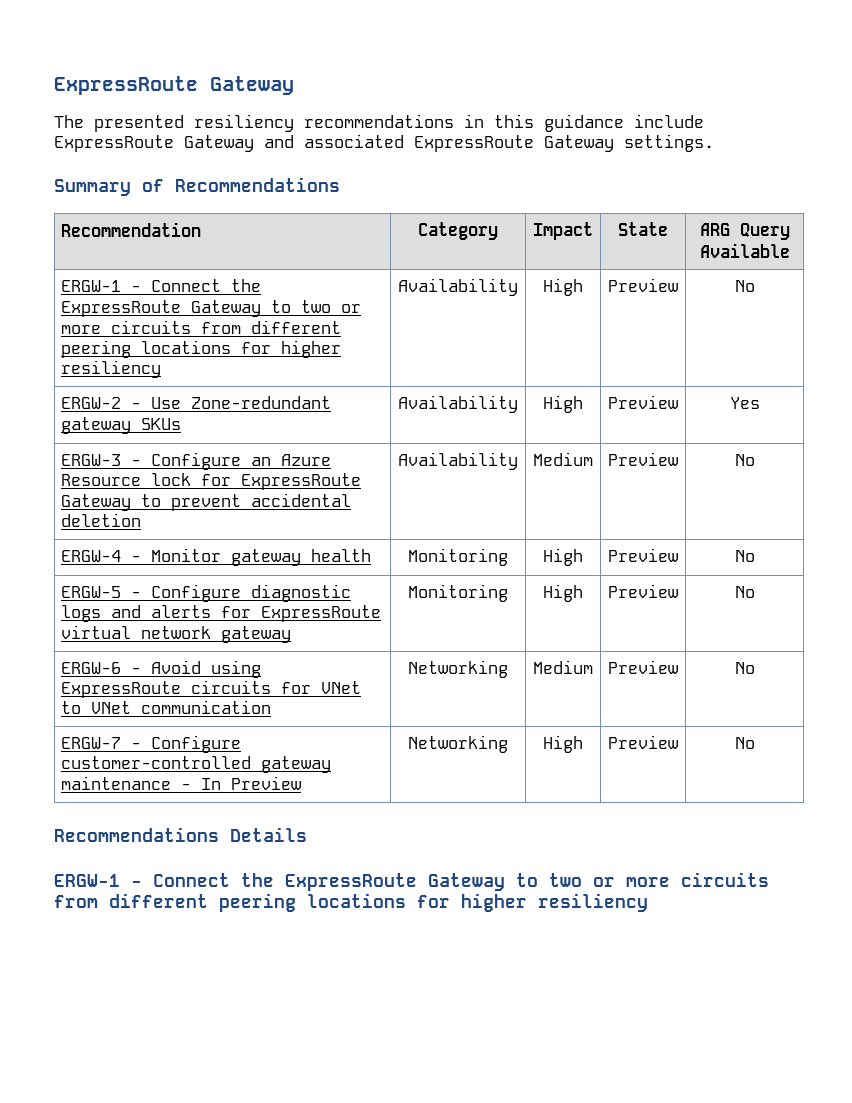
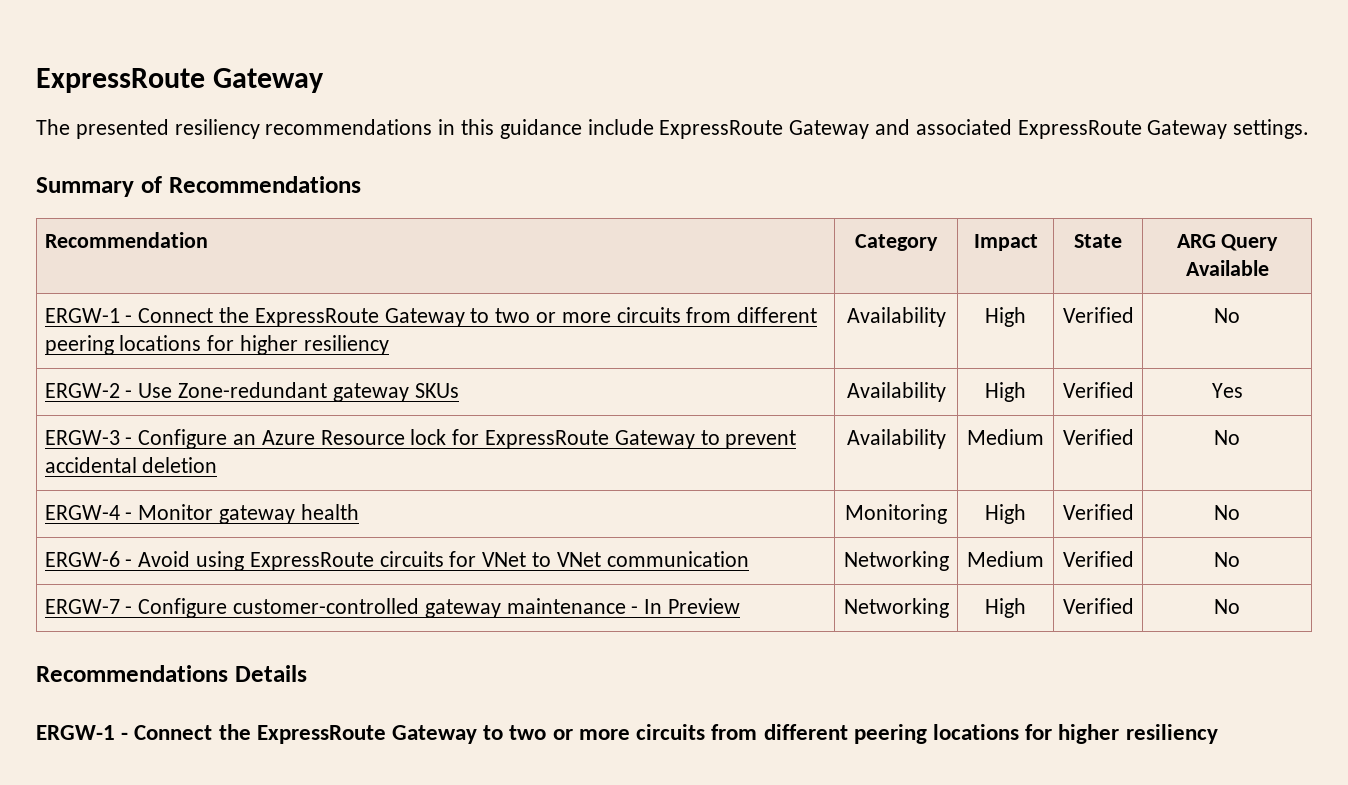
- ERGW-1 - Connect the ExpressRoute Gateway to two or more circuits from different peering locations for higher resiliency | Availability | High | Preview | No
+ ERGW-1 - Connect the ExpressRoute Gateway to two or more circuits from different peering locations for higher resiliency | Availability | High | Verified | No
- ERGW-2 - Use Zone-redundant gateway SKUs | Availability | High | Preview | Yes
+ ERGW-2 - Use Zone-redundant gateway SKUs | Availability | High | Verified | Yes
- ERGW-3 - Configure an Azure Resource lock for ExpressRoute Gateway to prevent accidental deletion | Availability | Medium | Preview | No
+ ERGW-3 - Configure an Azure Resource lock for ExpressRoute Gateway to prevent accidental deletion | Availability | Medium | Verified | No
- ERGW-4 - Monitor gateway health | Monitoring | High | Preview | No
- ERGW-5 - Configure diagnostic logs and alerts for ExpressRoute virtual network gateway | Monitoring | High | Preview | No
+ ERGW-4 - Monitor gateway health | Monitoring | High | Verified | No
- ERGW-6 - Avoid using ExpressRoute circuits for VNet to VNet communication | Networking | Medium | Preview | No
+ ERGW-6 - Avoid using ExpressRoute circuits for VNet to VNet communication | Networking | Medium | Verified | No
- ERGW-7 - Configure customer-controlled gateway maintenance - In Preview | Networking | High | Preview | No
+ ERGW-7 - Configure customer-controlled gateway maintenance - In Preview | Networking | High | Verified | No

